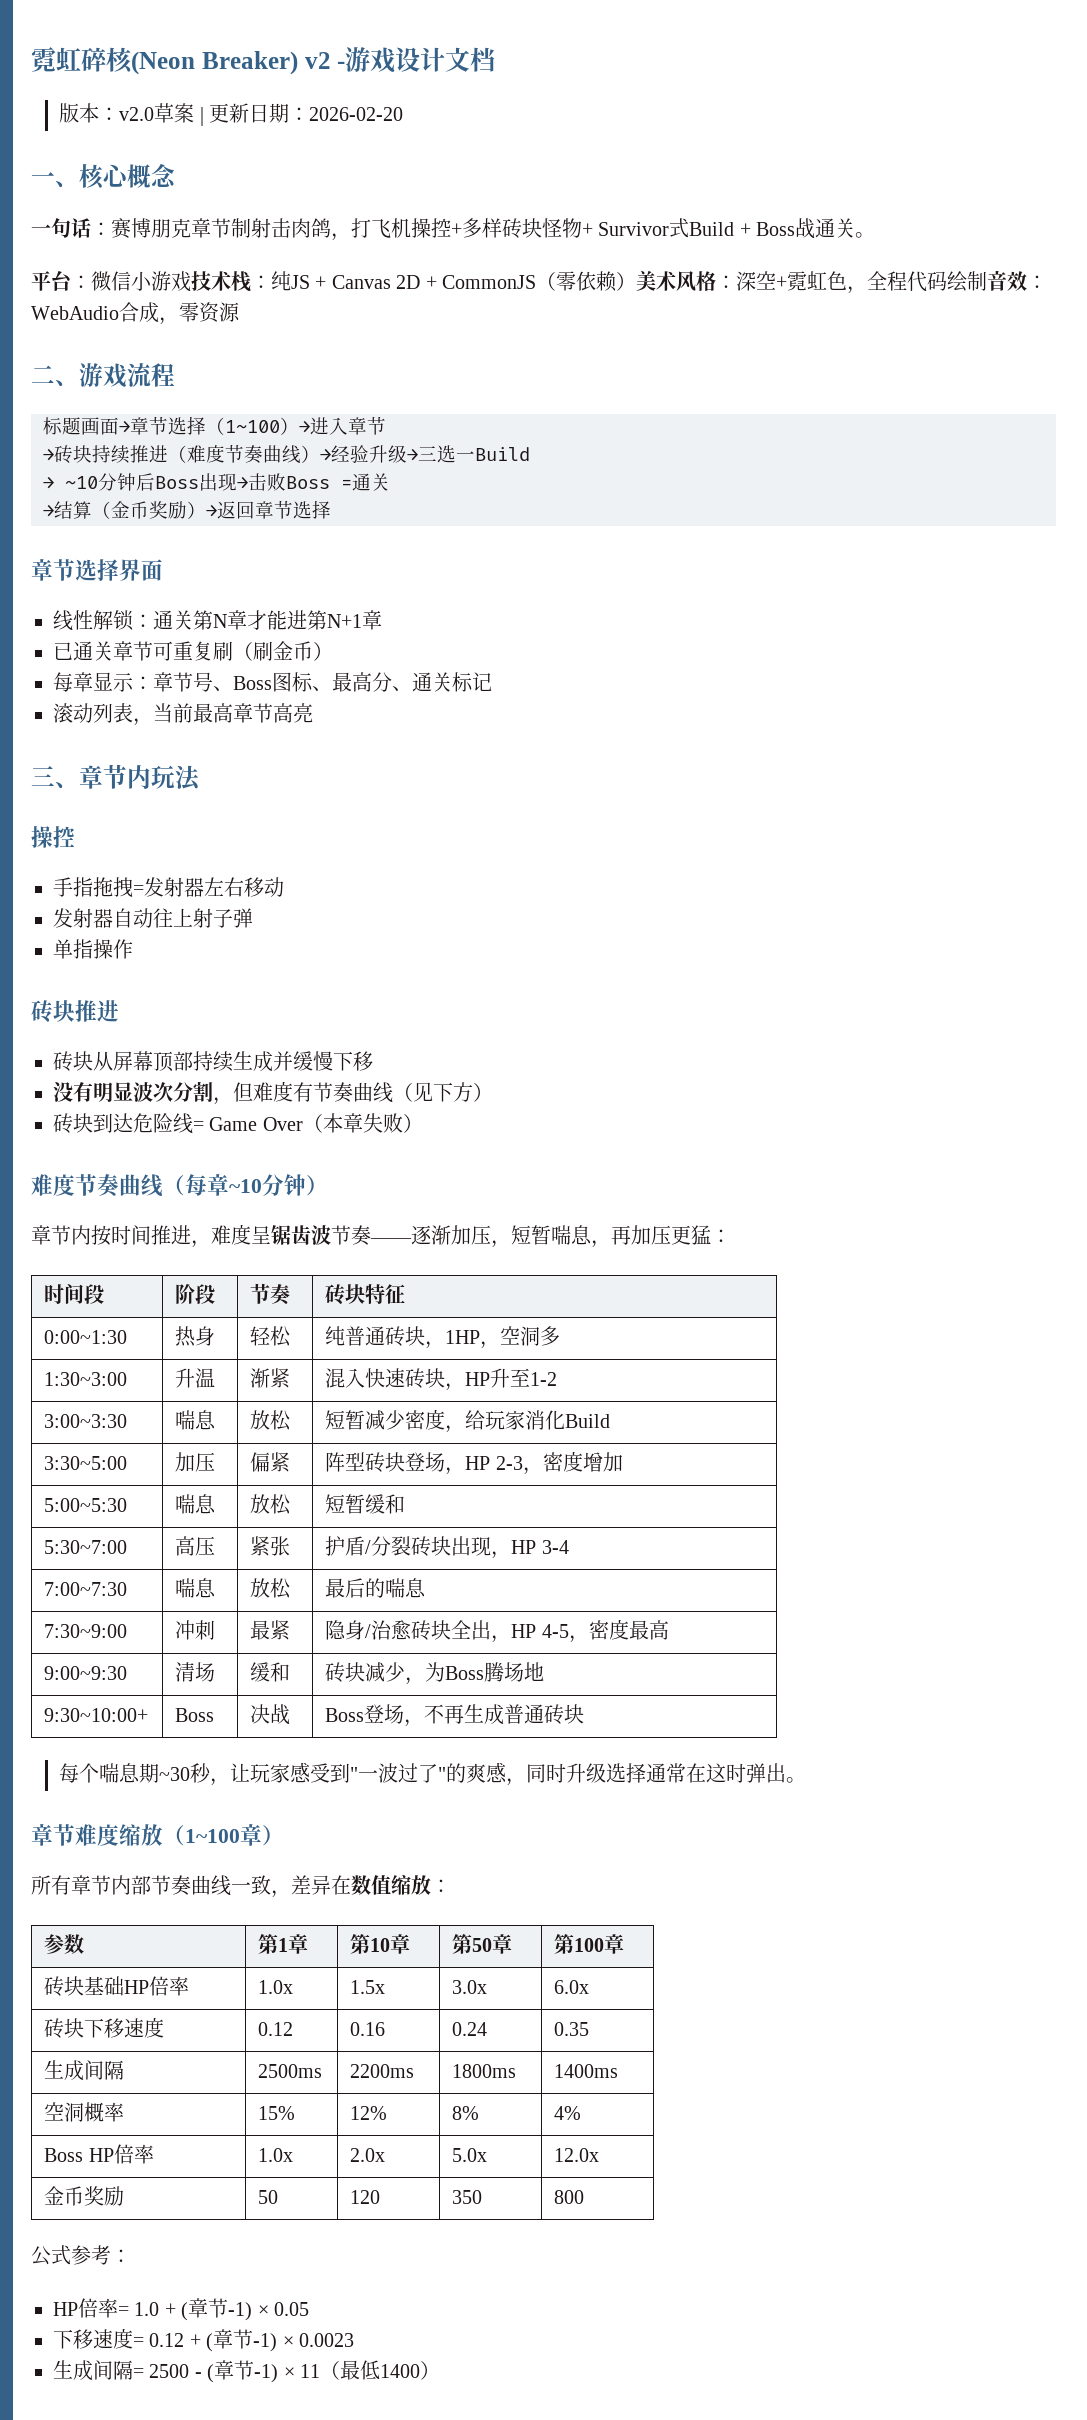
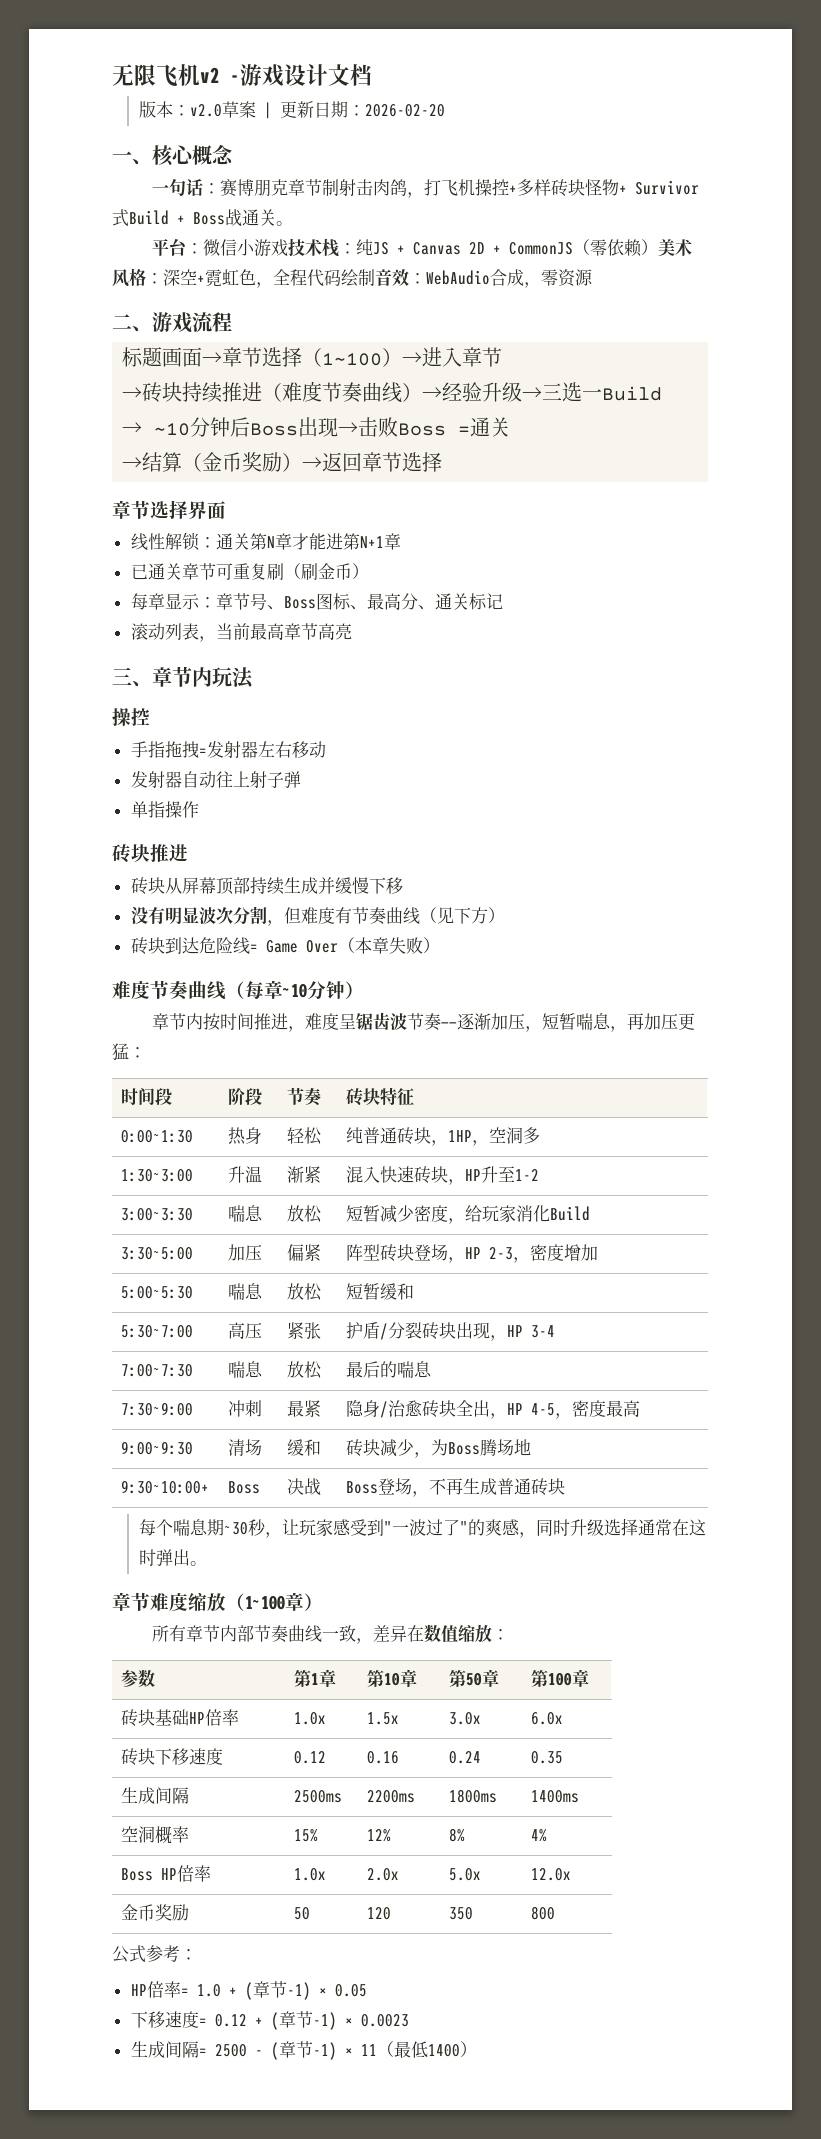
- 霓虹碎核(Neon Breaker) v2 -游戏设计文档
+ 无限飞机v2 -游戏设计文档

